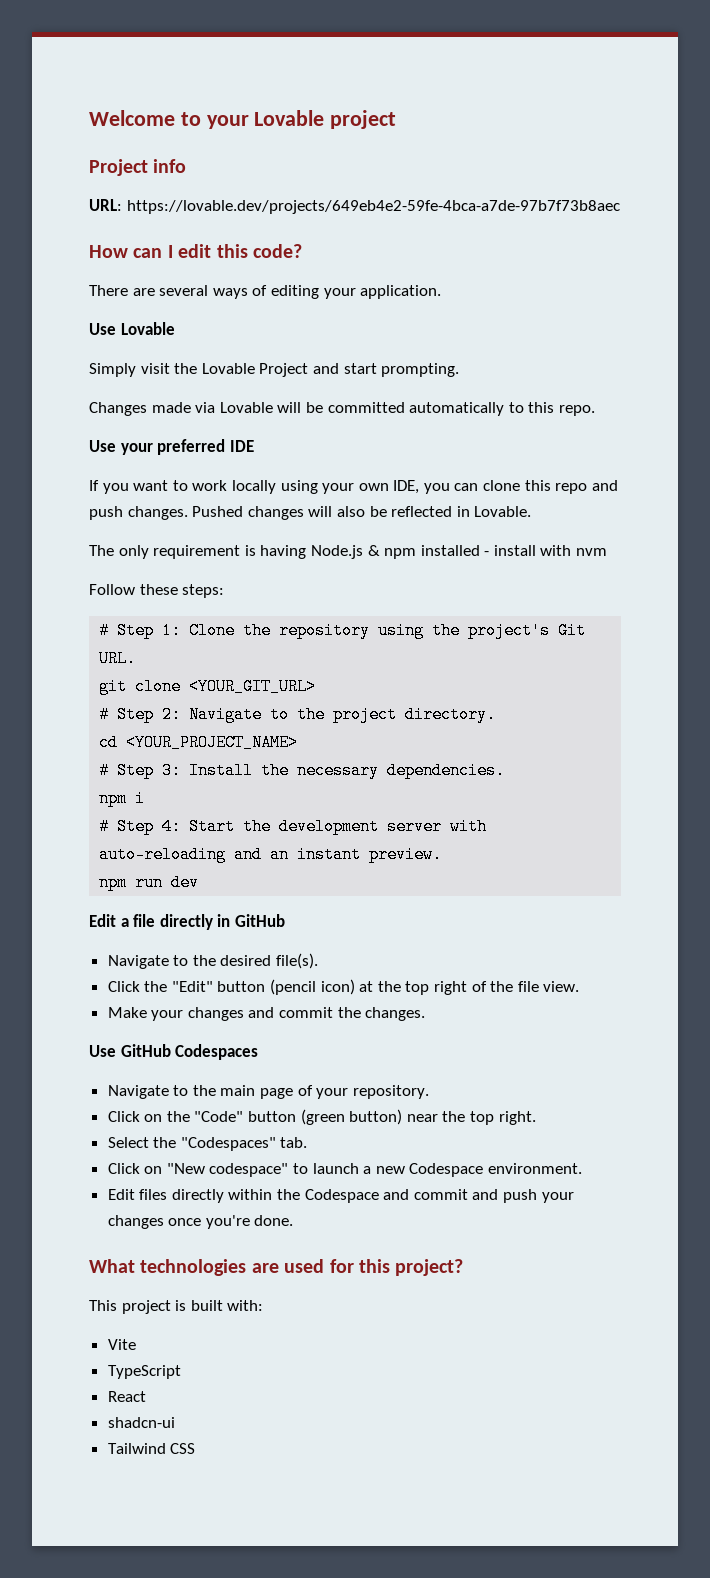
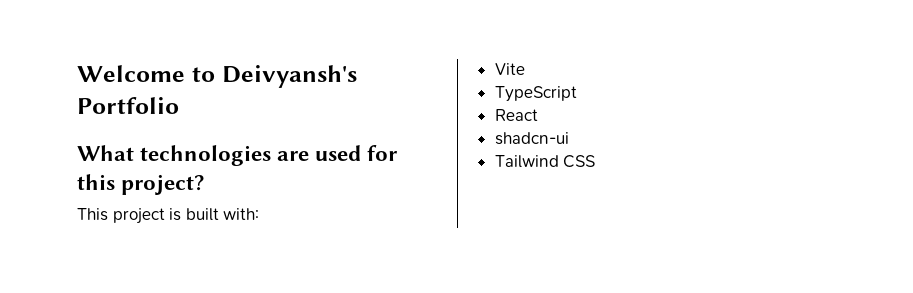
- Welcome to your Lovable project
- Project info
- URL: https://lovable.dev/projects/649eb4e2-59fe-4bca-a7de-97b7f73b8aec
- How can I edit this code?
- There are several ways of editing your application.
- Use Lovable
- Simply visit the Lovable Project and start prompting.
- Changes made via Lovable will be committed automatically to this repo.
- Use your preferred IDE
- If you want to work locally using your own IDE, you can clone this repo and push changes. Pushed changes will also be reflected in Lovable.
- The only requirement is having Node.js & npm installed - install with nvm
- Follow these steps:
- # Step 1: Clone the repository using the project's Git URL.
- git clone <YOUR_GIT_URL>
- # Step 2: Navigate to the project directory.
- cd <YOUR_PROJECT_NAME>
- # Step 3: Install the necessary dependencies.
- npm i
- # Step 4: Start the development server with auto-reloading and an instant preview.
- npm run dev
- Edit a file directly in GitHub
- Navigate to the desired file(s).
- Click the "Edit" button (pencil icon) at the top right of the file view.
- Make your changes and commit the changes.
- Use GitHub Codespaces
- Navigate to the main page of your repository.
- Click on the "Code" button (green button) near the top right.
- Select the "Codespaces" tab.
- Click on "New codespace" to launch a new Codespace environment.
- Edit files directly within the Codespace and commit and push your changes once you're done.
+ Welcome to Deivyansh's Portfolio

